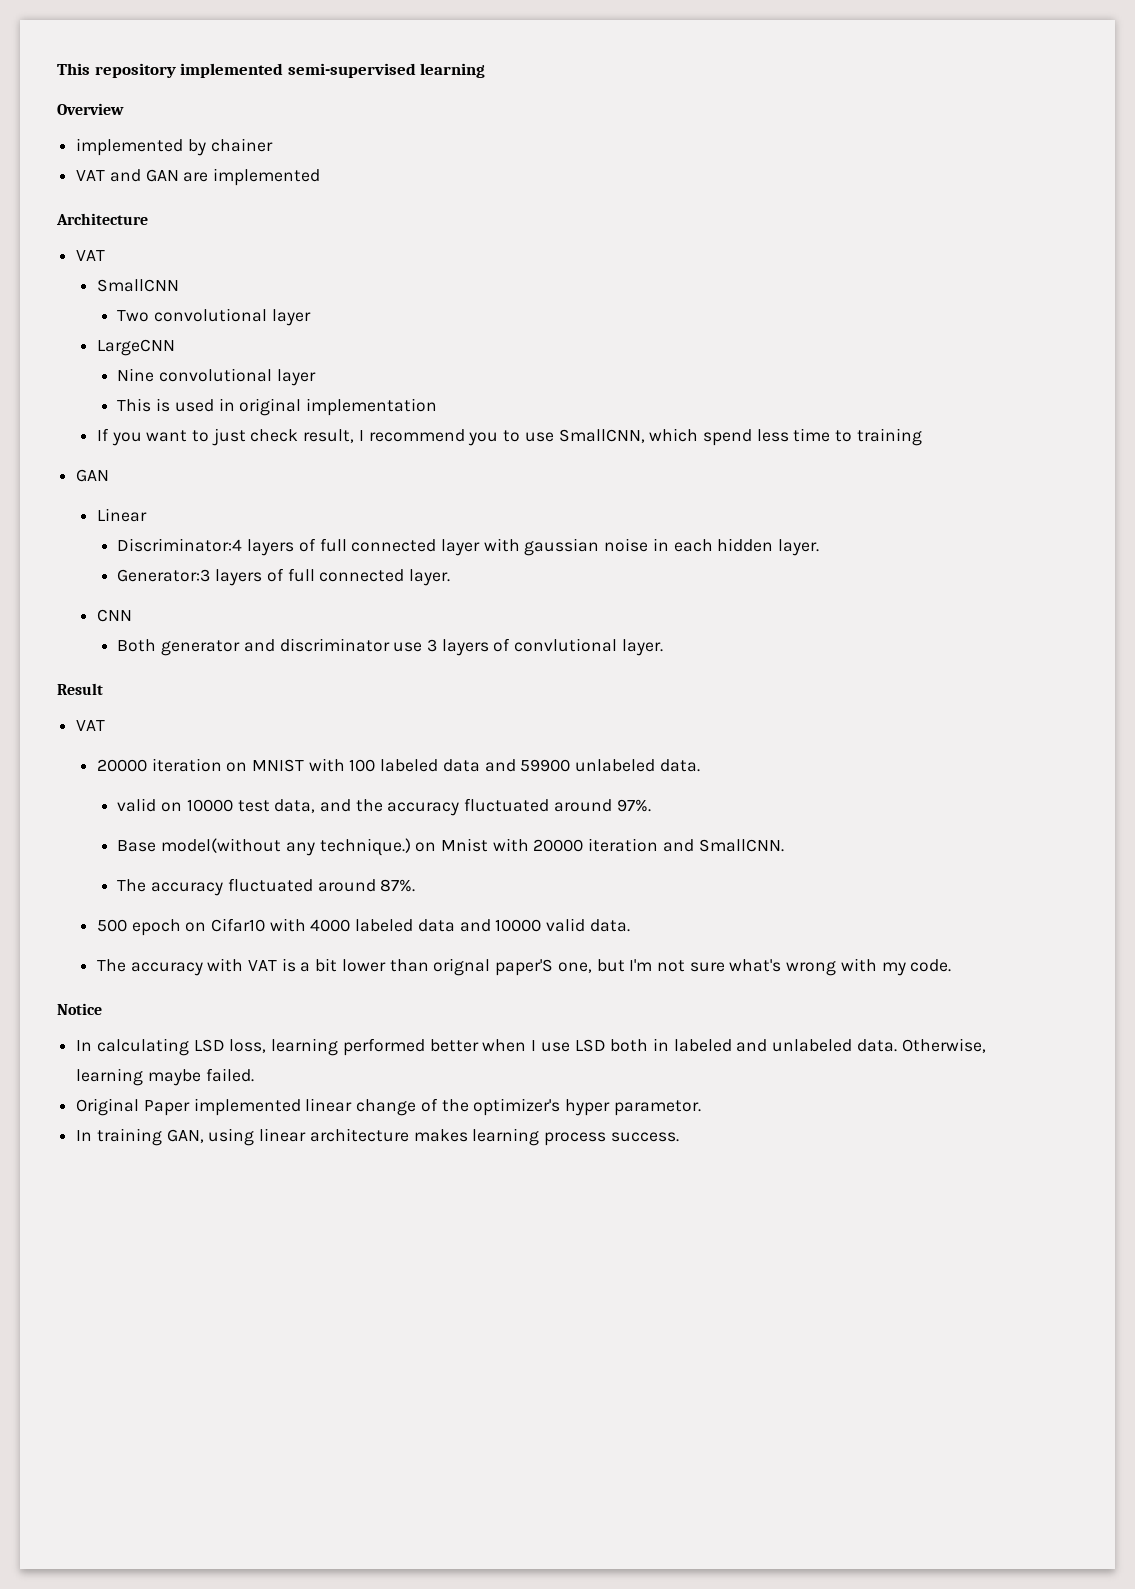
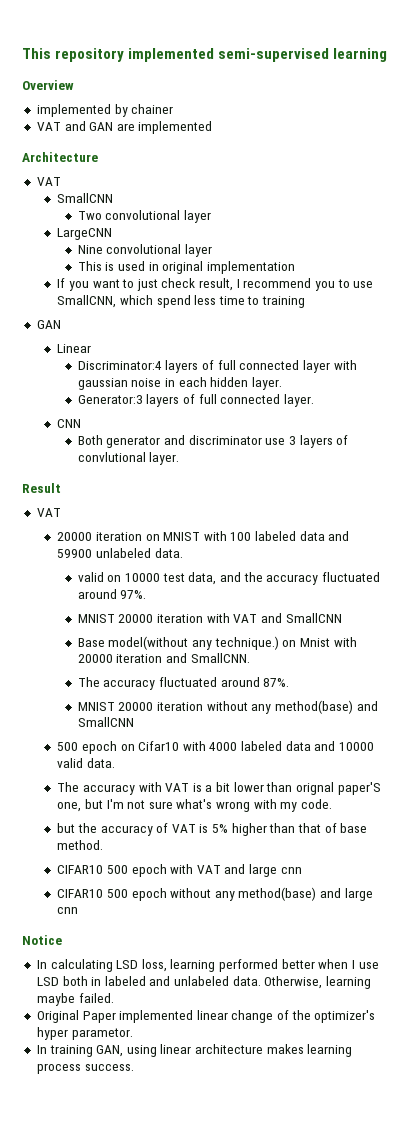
+ MNIST 20000 iteration with VAT and SmallCNN
+ MNIST 20000 iteration without any method(base) and SmallCNN
+ but the accuracy of VAT is 5% higher than that of base method.
+ CIFAR10 500 epoch with VAT and large cnn
+ CIFAR10 500 epoch without any method(base) and large cnn

